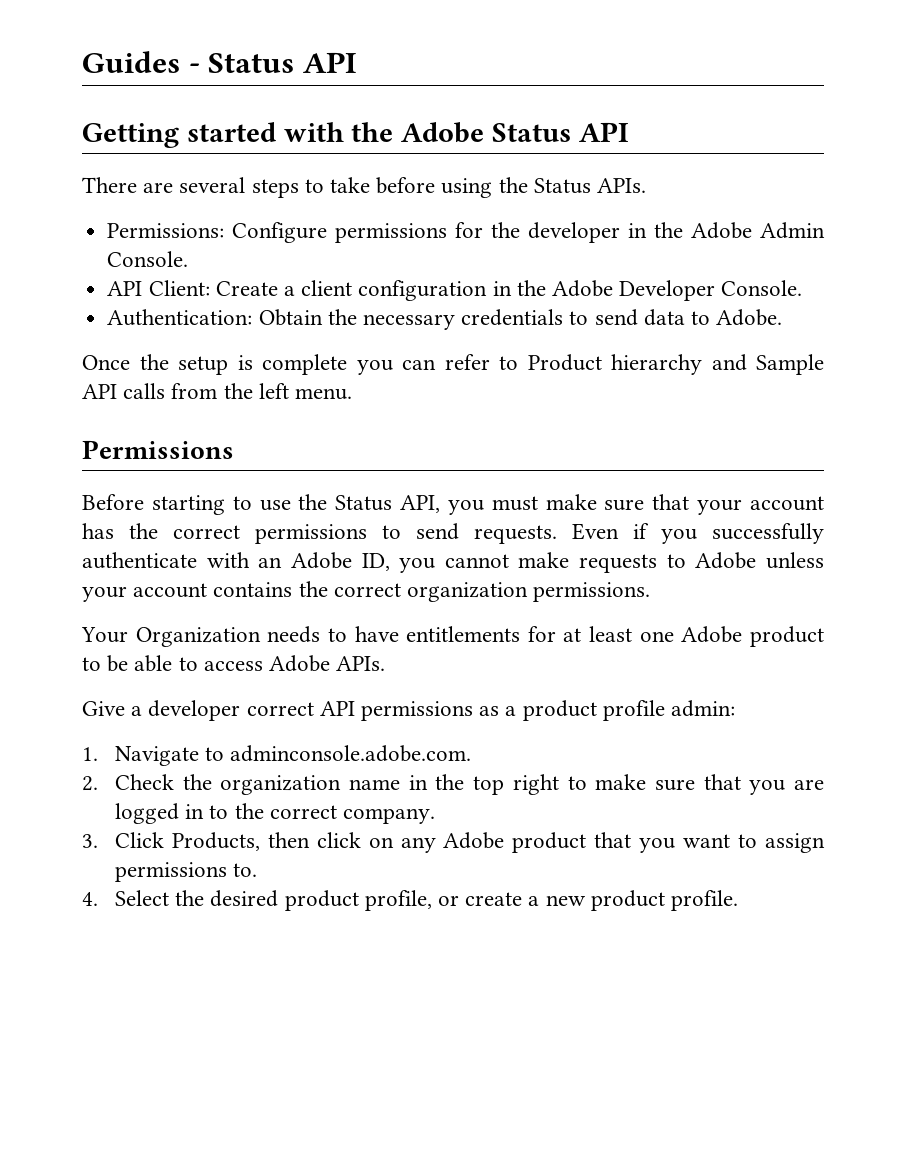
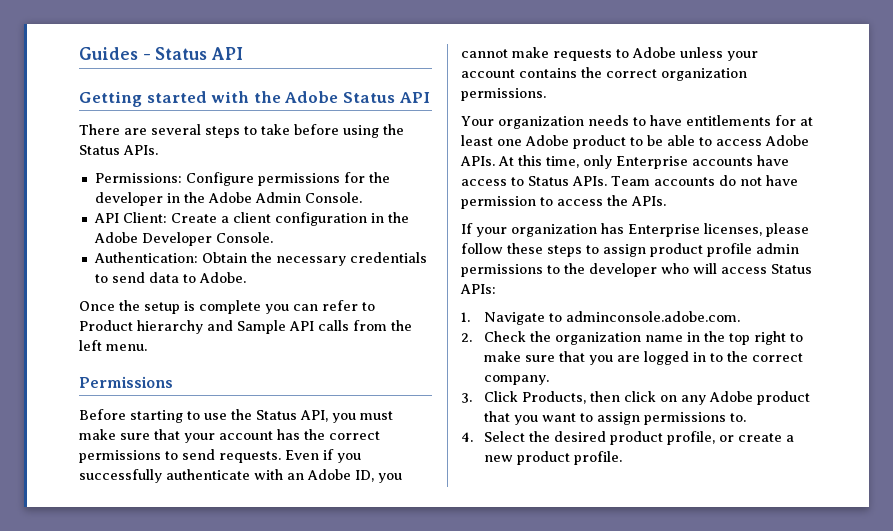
- Your Organization needs to have entitlements for at least one Adobe product to be able to access Adobe APIs.
- Give a developer correct API permissions as a product profile admin:
+ Your organization needs to have entitlements for at least one Adobe product to be able to access Adobe APIs. At this time, only Enterprise accounts have access to Status APIs. Team accounts do not have permission to access the APIs.
+ If your organization has Enterprise licenses, please follow these steps to assign product profile admin permissions to the developer who will access Status APIs:

